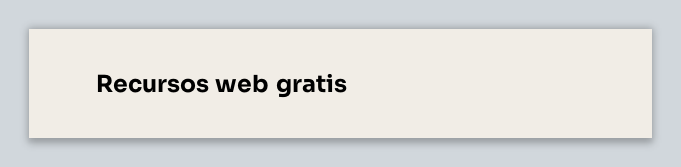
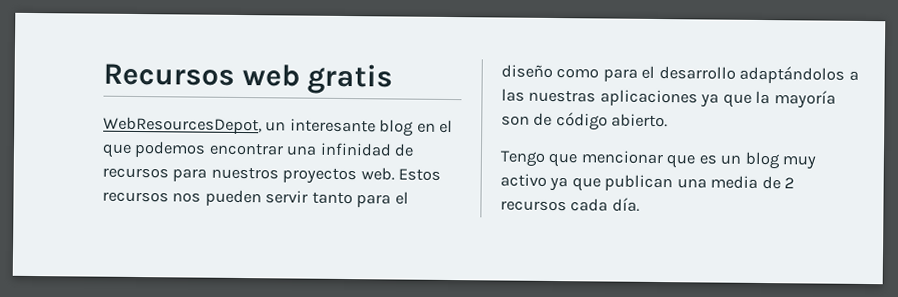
+ WebResourcesDepot, un interesante blog en el que podemos encontrar una infinidad de recursos para nuestros proyectos web. Estos recursos nos pueden servir tanto para el diseño como para el desarrollo adaptándolos a las nuestras aplicaciones ya que la mayoría son de código abierto.
+ Tengo que mencionar que es un blog muy activo ya que publican una media de 2 recursos cada día.

